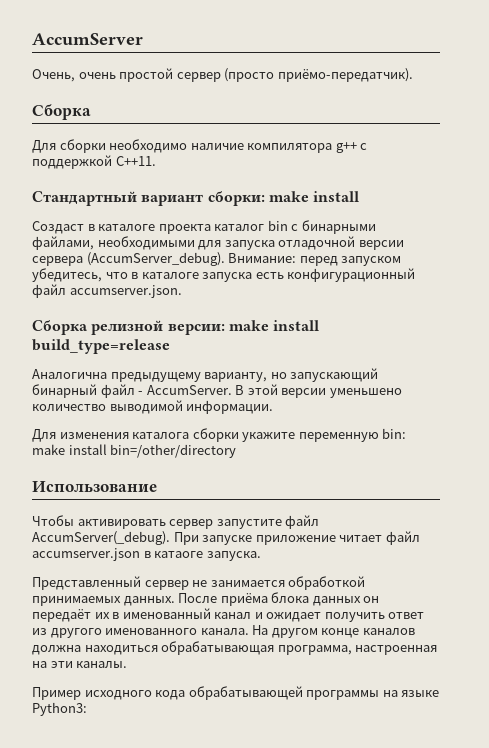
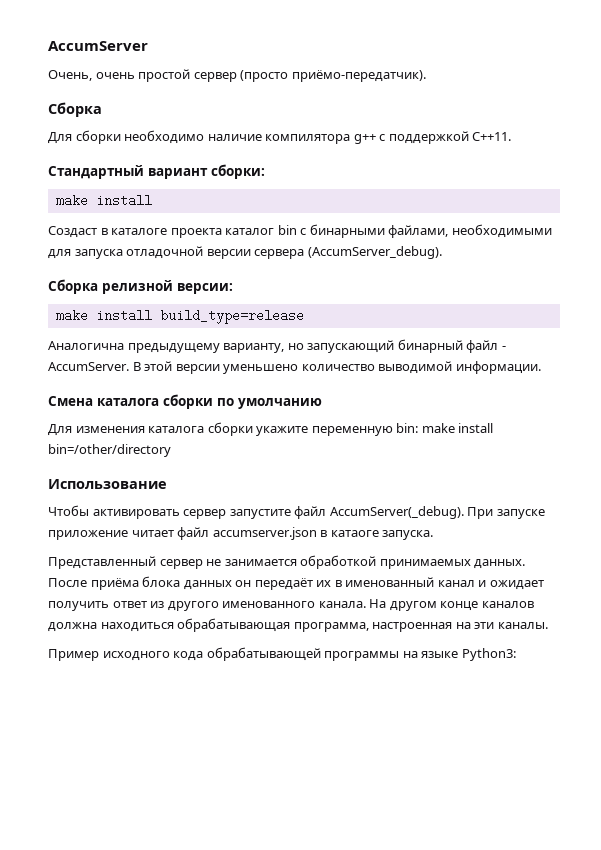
- Стандартный вариант сборки: make install
+ Стандартный вариант сборки:
+ make install
- Внимание: перед запуском убедитесь, что в каталоге запуска есть конфигурационный файл accumserver.json.
- Сборка релизной версии: make install build_type=release
+ Сборка релизной версии:
+ make install build_type=release
+ Смена каталога сборки по умолчанию

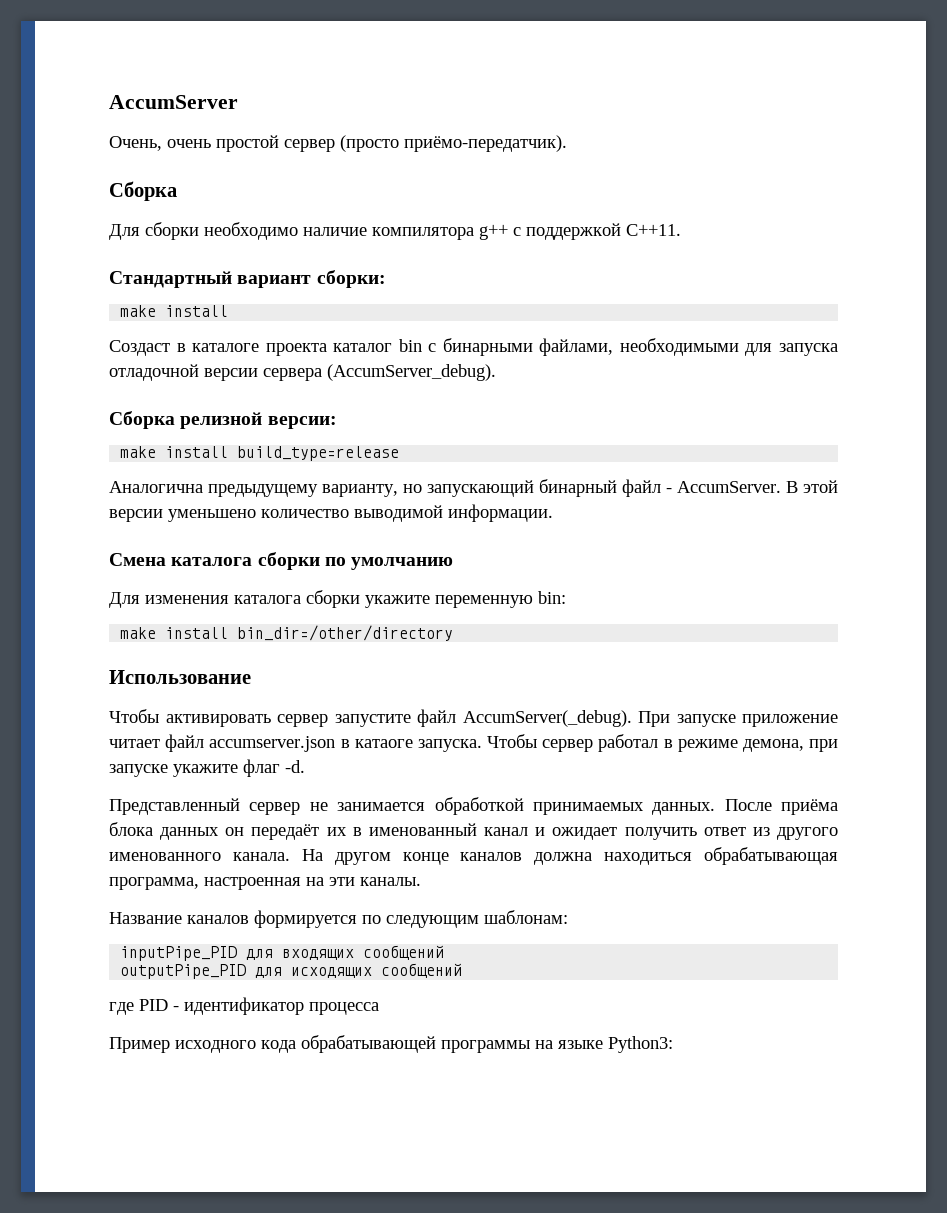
- Для изменения каталога сборки укажите переменную bin: make install bin=/other/directory
+ Для изменения каталога сборки укажите переменную bin:
+ make install bin_dir=/other/directory
+ Чтобы сервер работал в режиме демона, при запуске укажите флаг -d.
+ Название каналов формируется по следующим шаблонам:
+ inputPipe_PID для входящих сообщений
+ outputPipe_PID для исходящих сообщений
+ где PID - идентификатор процесса

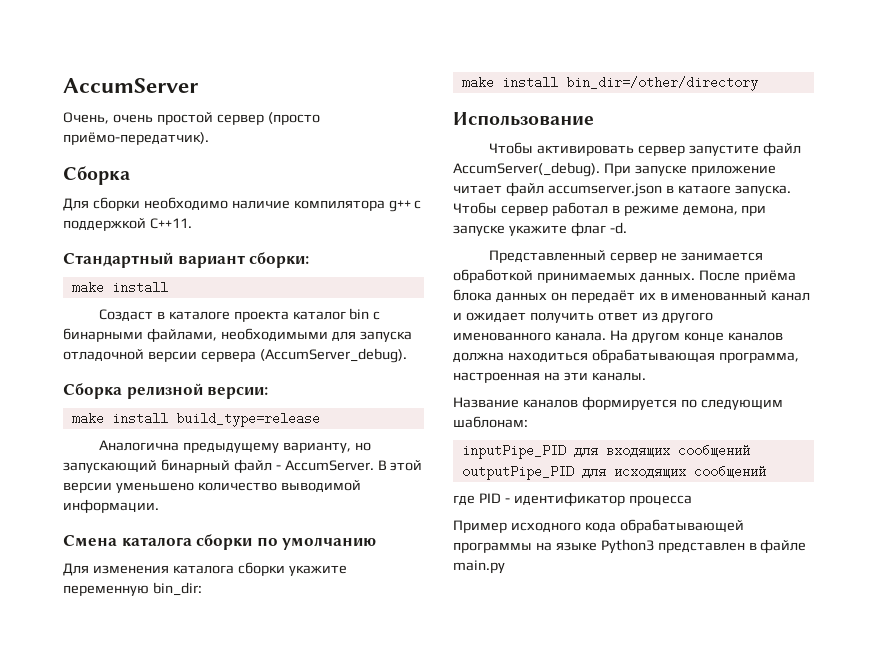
- Для изменения каталога сборки укажите переменную bin:
+ Для изменения каталога сборки укажите переменную bin_dir:
- Пример исходного кода обрабатывающей программы на языке Python3:
+ Пример исходного кода обрабатывающей программы на языке Python3 представлен в файле main.py

